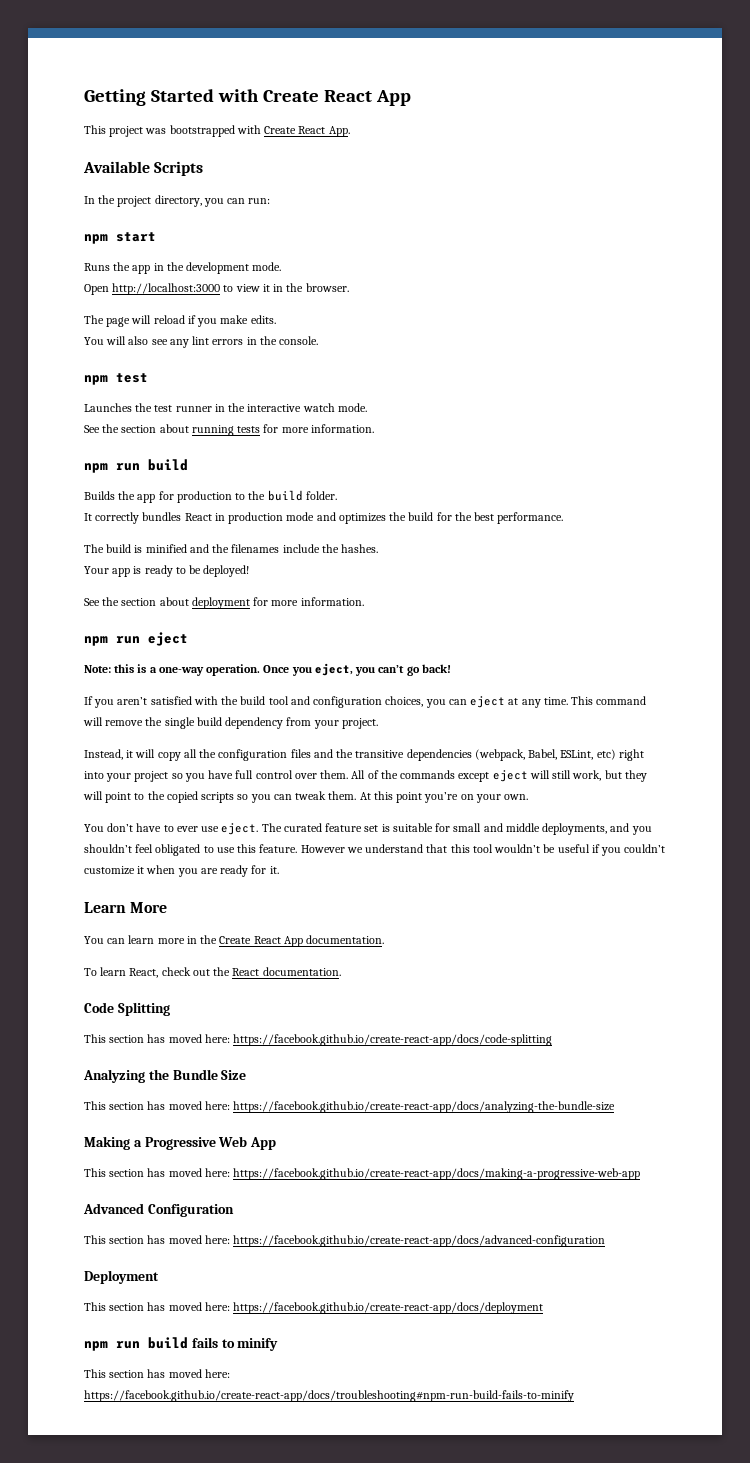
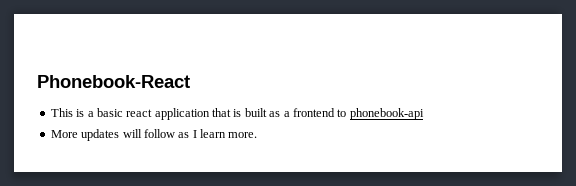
- Getting Started with Create React App
- This project was bootstrapped with Create React App.
- Available Scripts
- In the project directory, you can run:
- npm start
- Runs the app in the development mode.
- Open http://localhost:3000 to view it in the browser.
- The page will reload if you make edits.
- You will also see any lint errors in the console.
- npm test
- Launches the test runner in the interactive watch mode.
- See the section about running tests for more information.
- npm run build
- Builds the app for production to the build folder.
- It correctly bundles React in production mode and optimizes the build for the best performance.
- The build is minified and the filenames include the hashes.
- Your app is ready to be deployed!
- See the section about deployment for more information.
- npm run eject
- Note: this is a one-way operation. Once you eject, you can’t go back!
- If you aren’t satisfied with the build tool and configuration choices, you can eject at any time. This command will remove the single build dependency from your project.
- Instead, it will copy all the configuration files and the transitive dependencies (webpack, Babel, ESLint, etc) right into your project so you have full control over them. All of the commands except eject will still work, but they will point to the copied scripts so you can tweak them. At this point you’re on your own.
- You don’t have to ever use eject. The curated feature set is suitable for small and middle deployments, and you shouldn’t feel obligated to use this feature. However we understand that this tool wouldn’t be useful if you couldn’t customize it when you are ready for it.
- Learn More
- You can learn more in the Create React App documentation.
- To learn React, check out the React documentation.
- Code Splitting
- This section has moved here: https://facebook.github.io/create-react-app/docs/code-splitting
- Analyzing the Bundle Size
- This section has moved here: https://facebook.github.io/create-react-app/docs/analyzing-the-bundle-size
- Making a Progressive Web App
- This section has moved here: https://facebook.github.io/create-react-app/docs/making-a-progressive-web-app
- Advanced Configuration
- This section has moved here: https://facebook.github.io/create-react-app/docs/advanced-configuration
- Deployment
- This section has moved here: https://facebook.github.io/create-react-app/docs/deployment
- npm run build fails to minify
- This section has moved here: https://facebook.github.io/create-react-app/docs/troubleshooting#npm-run-build-fails-to-minify
+ Phonebook-React
+ This is a basic react application that is built as a frontend to phonebook-api
+ More updates will follow as I learn more.

